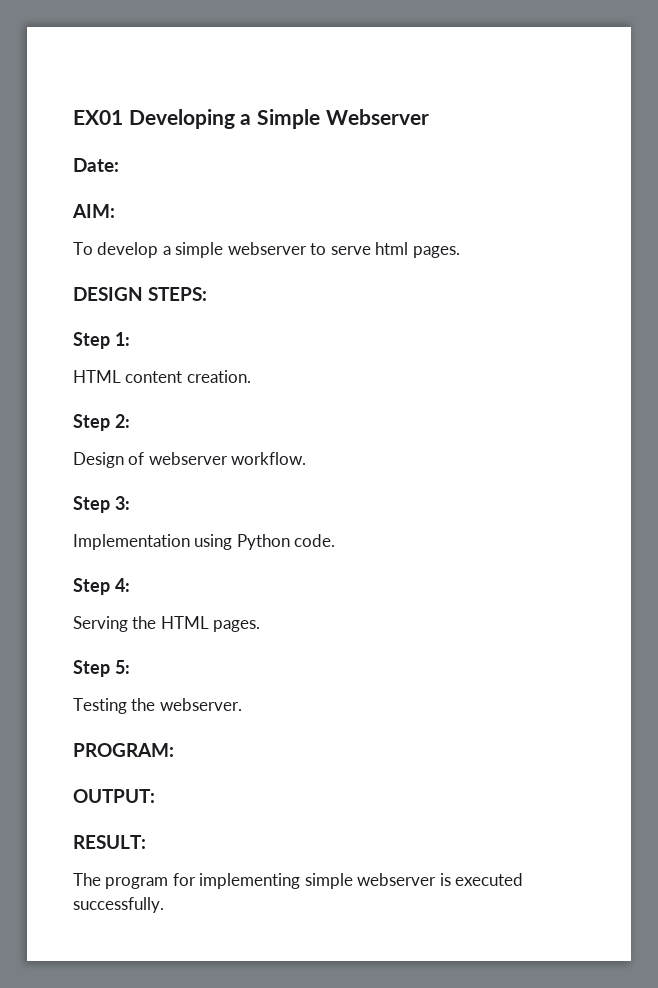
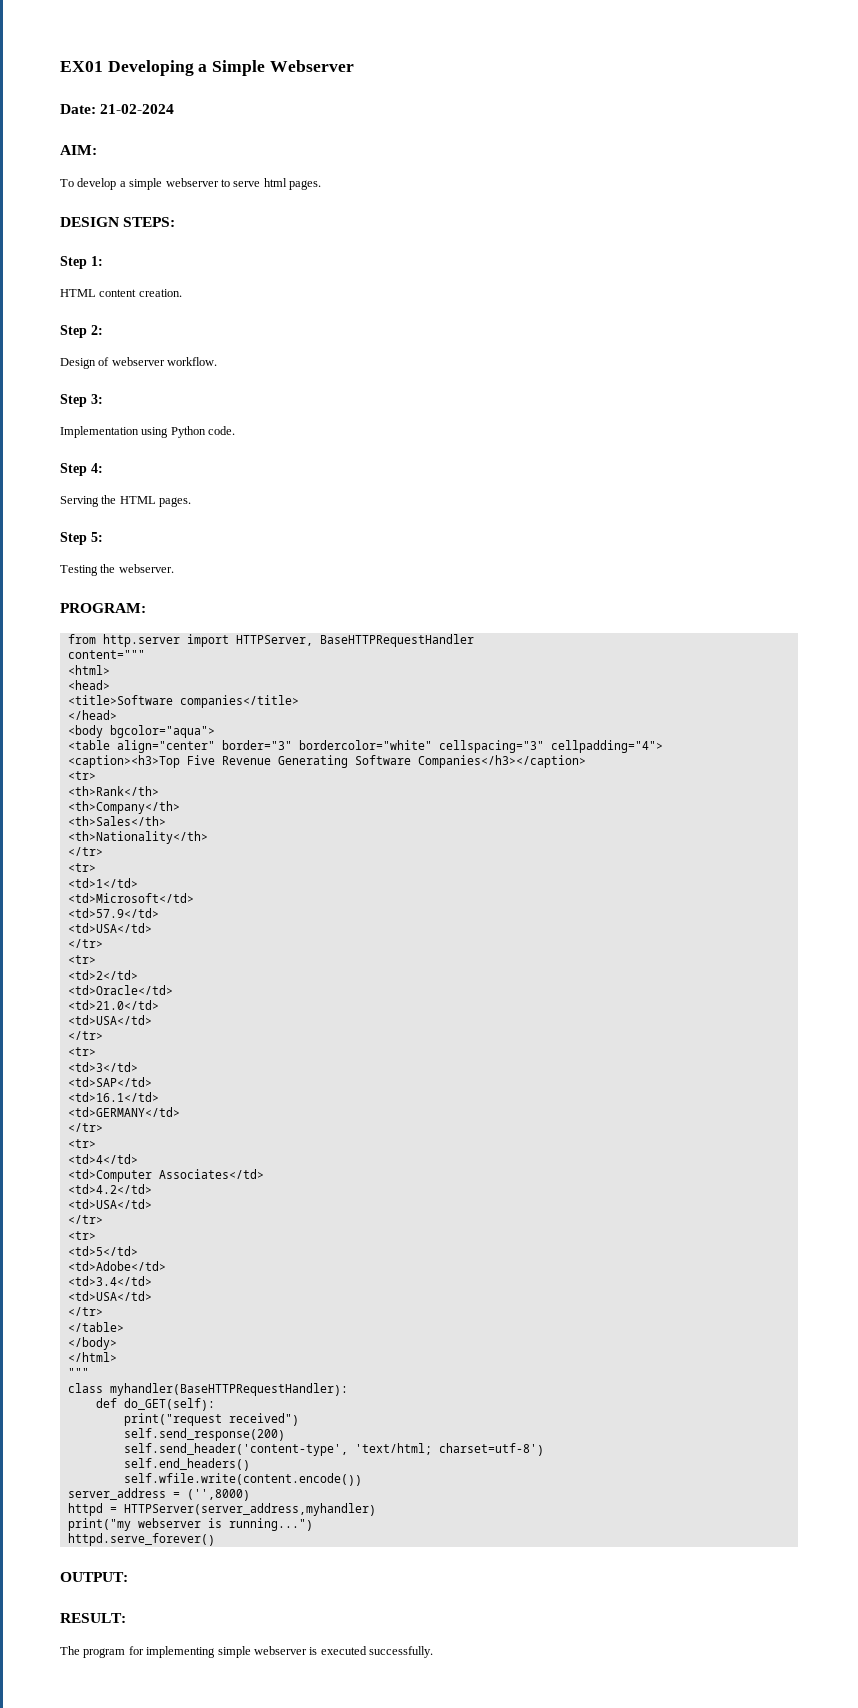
- Date:
+ Date: 21-02-2024
+ from http.server import HTTPServer, BaseHTTPRequestHandler
+ content="""
+ <html>
+ <head>
+ <title>Software companies</title>
+ </head>
+ <body bgcolor="aqua">
+ <table align="center" border="3" bordercolor="white" cellspacing="3" cellpadding="4">
+ <caption><h3>Top Five Revenue Generating Software Companies</h3></caption>
+ <tr>
+ <th>Rank</th>
+ <th>Company</th>
+ <th>Sales</th>
+ <th>Nationality</th>
+ </tr>
+ <tr>
+ <td>1</td>
+ <td>Microsoft</td>
+ <td>57.9</td>
+ <td>USA</td>
+ </tr>
+ <tr>
+ <td>2</td>
+ <td>Oracle</td>
+ <td>21.0</td>
+ <td>USA</td>
+ </tr>
+ <tr>
+ <td>3</td>
+ <td>SAP</td>
+ <td>16.1</td>
+ <td>GERMANY</td>
+ </tr>
+ <tr>
+ <td>4</td>
+ <td>Computer Associates</td>
+ <td>4.2</td>
+ <td>USA</td>
+ </tr>
+ <tr>
+ <td>5</td>
+ <td>Adobe</td>
+ <td>3.4</td>
+ <td>USA</td>
+ </tr>
+ </table>
+ </body>
+ </html>
+ """
+ class myhandler(BaseHTTPRequestHandler):
+ def do_GET(self):
+ print("request received")
+ self.send_response(200)
+ self.send_header('content-type', 'text/html; charset=utf-8')
+ self.end_headers()
+ self.wfile.write(content.encode())
+ server_address = ('',8000)
+ httpd = HTTPServer(server_address,myhandler)
+ print("my webserver is running...")
+ httpd.serve_forever()

